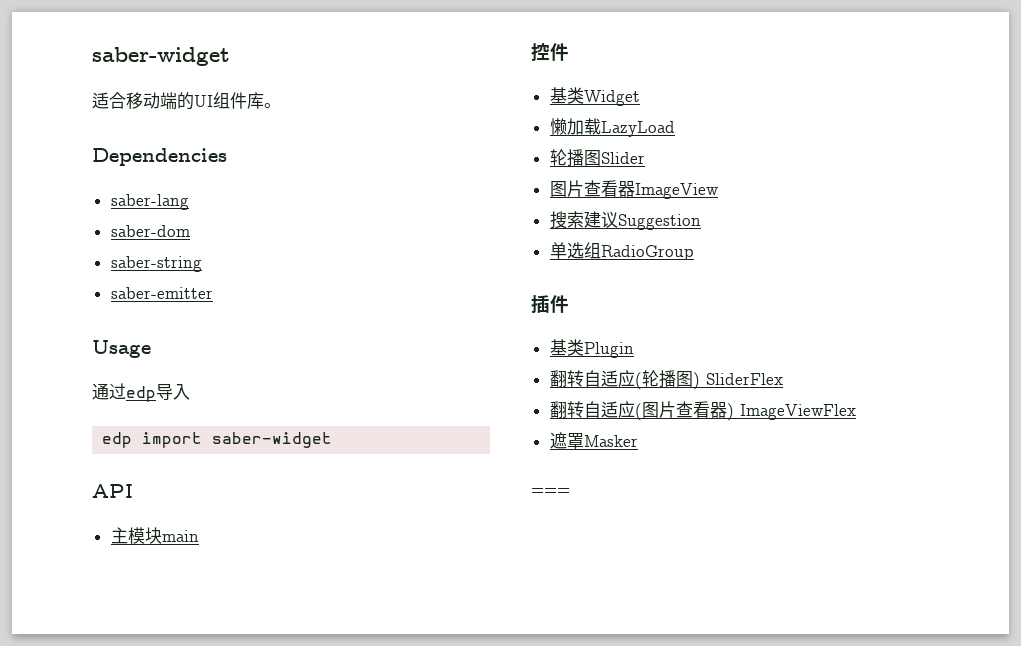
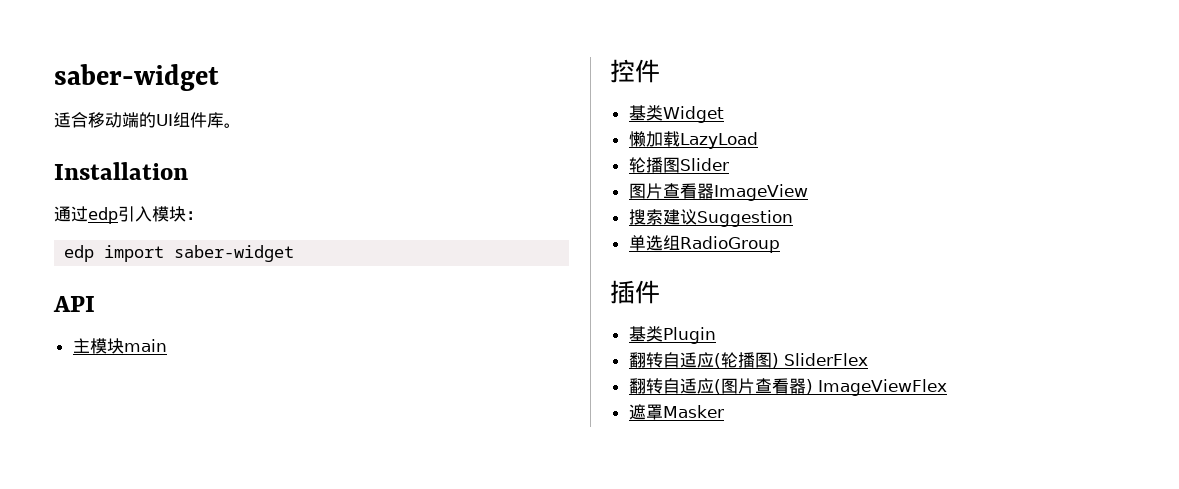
- Dependencies
- saber-lang
- saber-dom
- saber-string
- saber-emitter
- Usage
+ Installation
- 通过edp导入
+ 通过edp引入模块：
- ===

